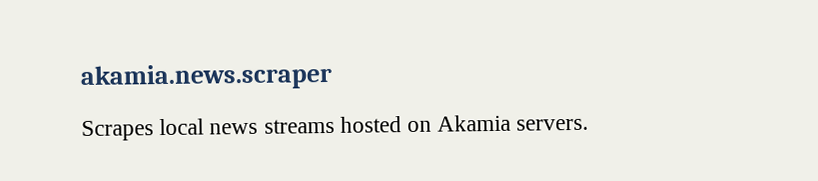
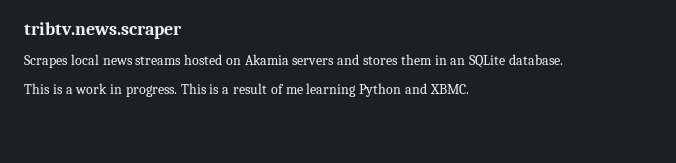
- akamia.news.scraper
+ tribtv.news.scraper
- Scrapes local news streams hosted on Akamia servers.
+ Scrapes local news streams hosted on Akamia servers and stores them in an SQLite database.
+ This is a work in progress. This is a result of me learning Python and XBMC.

